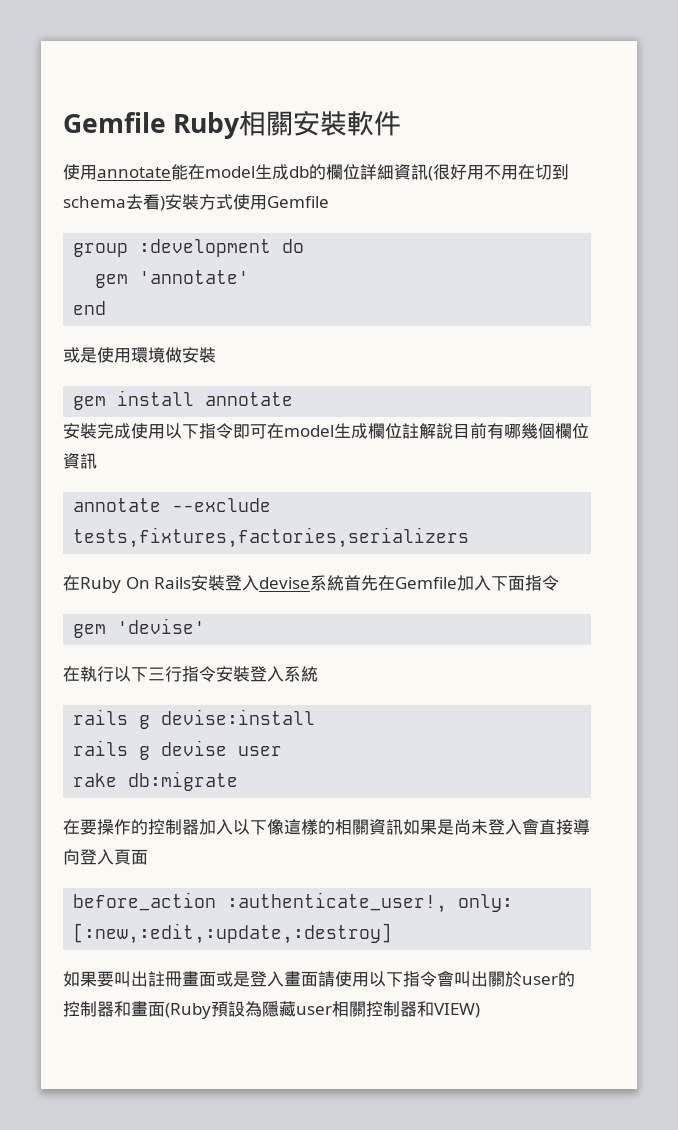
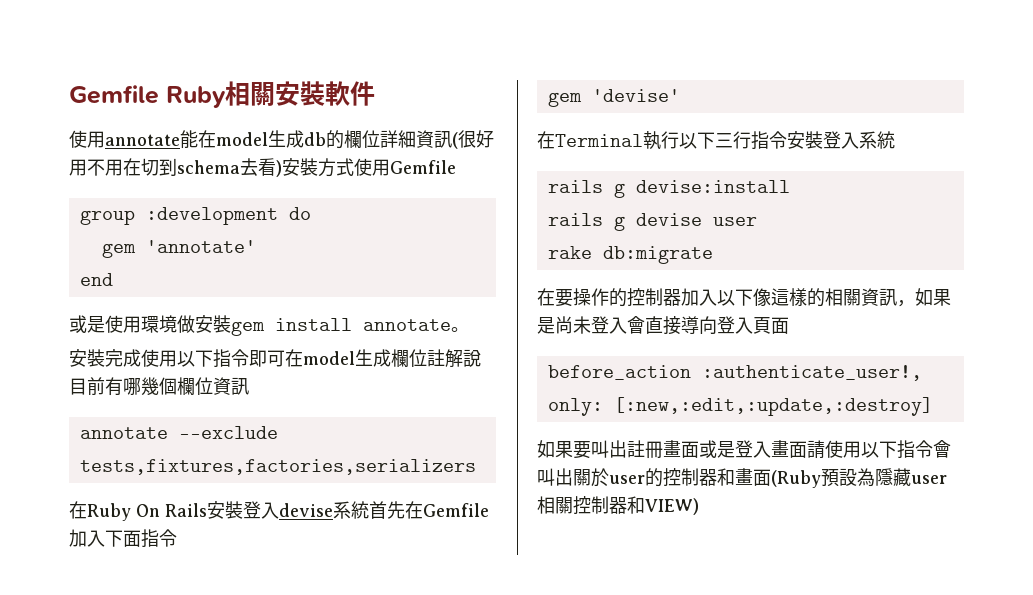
- 或是使用環境做安裝
- gem install annotate
+ 或是使用環境做安裝gem install annotate。
- 在執行以下三行指令安裝登入系統
+ 在Terminal執行以下三行指令安裝登入系統
- 在要操作的控制器加入以下像這樣的相關資訊如果是尚未登入會直接導向登入頁面
+ 在要操作的控制器加入以下像這樣的相關資訊，如果是尚未登入會直接導向登入頁面

